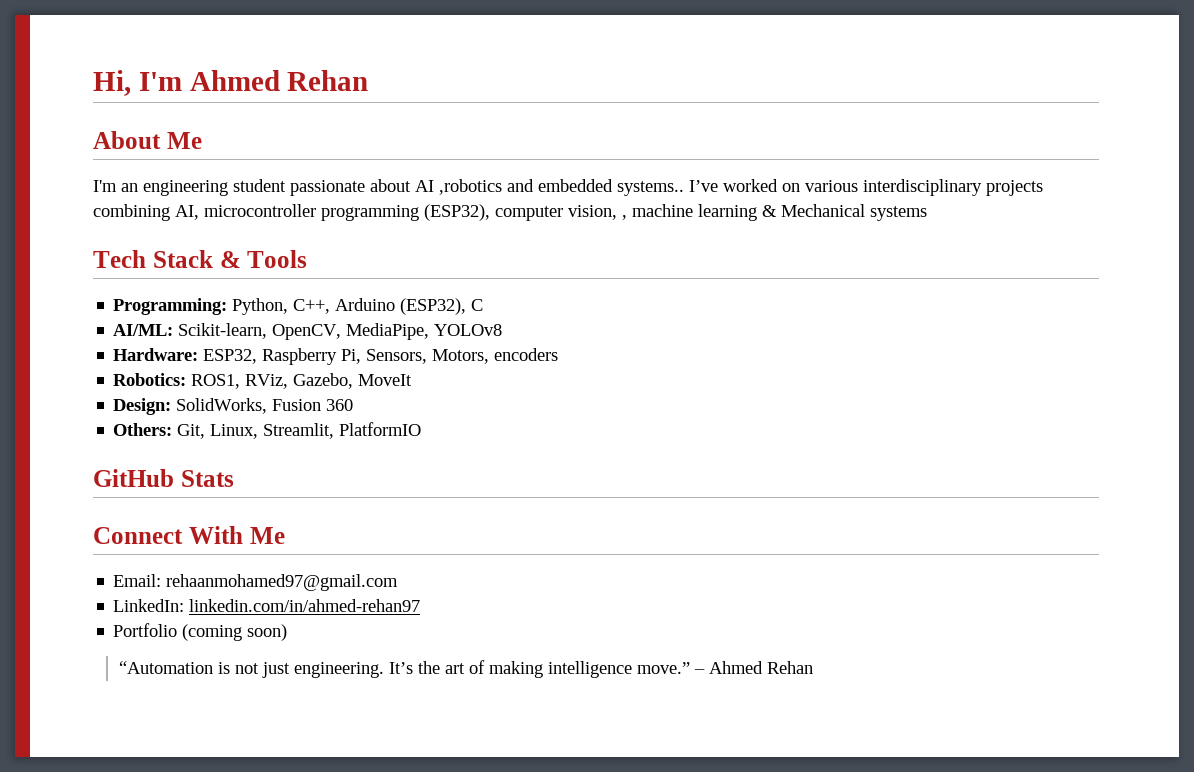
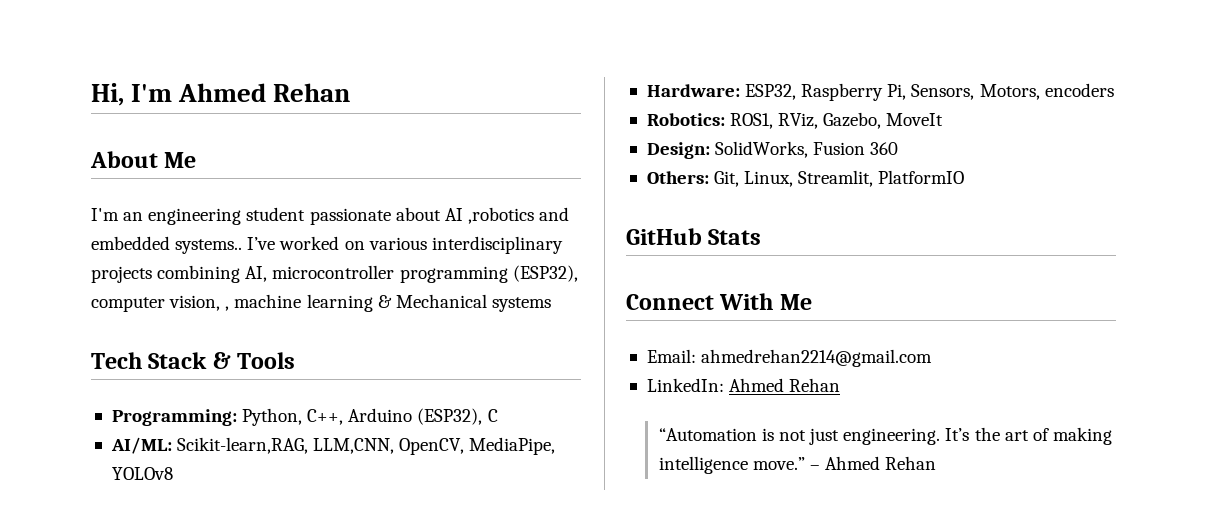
- AI/ML: Scikit-learn, OpenCV, MediaPipe, YOLOv8
+ AI/ML: Scikit-learn,RAG, LLM,CNN, OpenCV, MediaPipe, YOLOv8
- Email: rehaanmohamed97@gmail.com
+ Email: ahmedrehan2214@gmail.com
- LinkedIn: linkedin.com/in/ahmed-rehan97
- Portfolio (coming soon)
+ LinkedIn: Ahmed Rehan

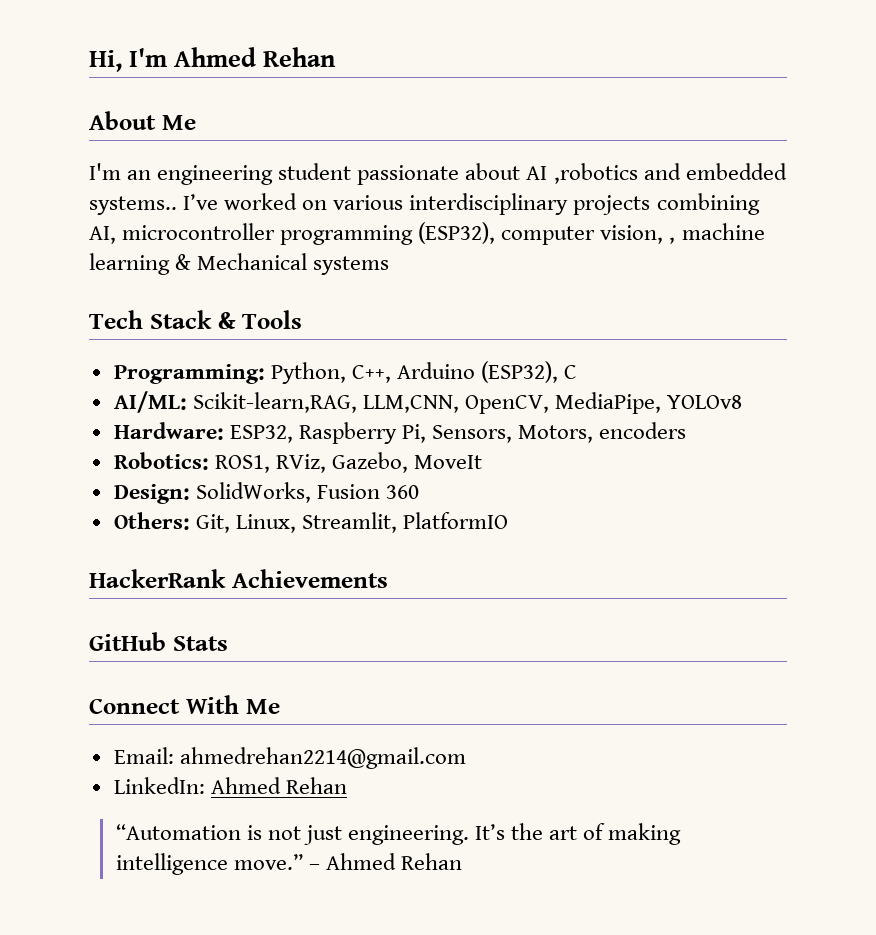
+ HackerRank Achievements

